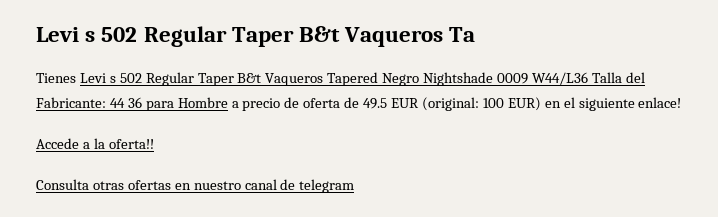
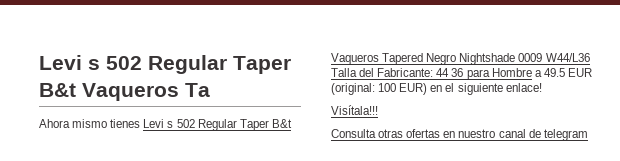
- Tienes Levi s 502 Regular Taper B&t Vaqueros Tapered Negro Nightshade 0009 W44/L36 Talla del Fabricante: 44 36 para Hombre a precio de oferta de 49.5 EUR (original: 100 EUR) en el siguiente enlace!
+ Ahora mismo tienes Levi s 502 Regular Taper B&t Vaqueros Tapered Negro Nightshade 0009 W44/L36 Talla del Fabricante: 44 36 para Hombre a 49.5 EUR (original: 100 EUR) en el siguiente enlace!
- Accede a la oferta!!
+ Visítala!!!

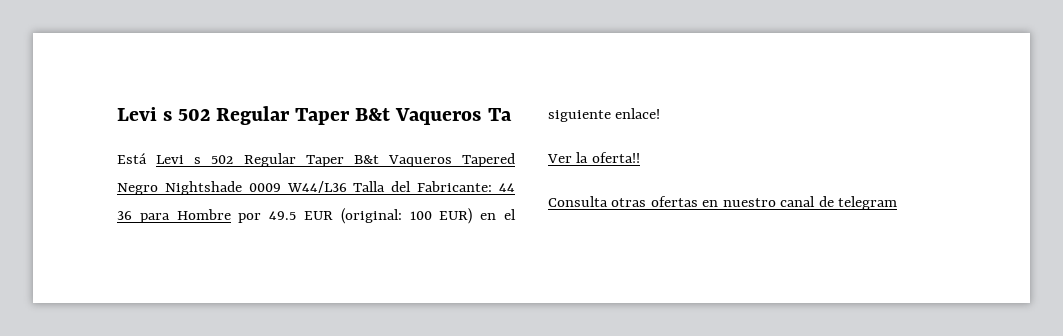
- Ahora mismo tienes Levi s 502 Regular Taper B&t Vaqueros Tapered Negro Nightshade 0009 W44/L36 Talla del Fabricante: 44 36 para Hombre a 49.5 EUR (original: 100 EUR) en el siguiente enlace!
+ Está Levi s 502 Regular Taper B&t Vaqueros Tapered Negro Nightshade 0009 W44/L36 Talla del Fabricante: 44 36 para Hombre por 49.5 EUR (original: 100 EUR) en el siguiente enlace!
- Visítala!!!
+ Ver la oferta!!

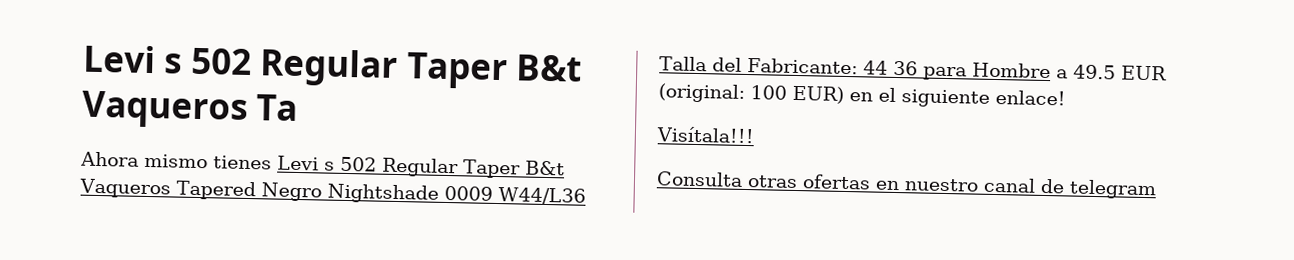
- Está Levi s 502 Regular Taper B&t Vaqueros Tapered Negro Nightshade 0009 W44/L36 Talla del Fabricante: 44 36 para Hombre por 49.5 EUR (original: 100 EUR) en el siguiente enlace!
+ Ahora mismo tienes Levi s 502 Regular Taper B&t Vaqueros Tapered Negro Nightshade 0009 W44/L36 Talla del Fabricante: 44 36 para Hombre a 49.5 EUR (original: 100 EUR) en el siguiente enlace!
- Ver la oferta!!
+ Visítala!!!

